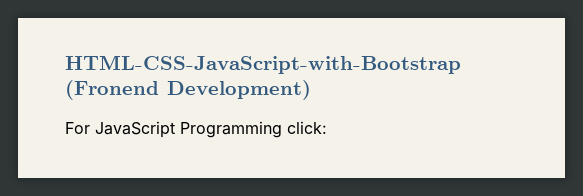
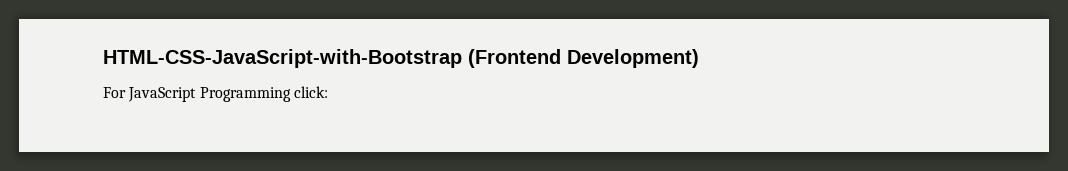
- HTML-CSS-JavaScript-with-Bootstrap (Fronend Development)
+ HTML-CSS-JavaScript-with-Bootstrap (Frontend Development)

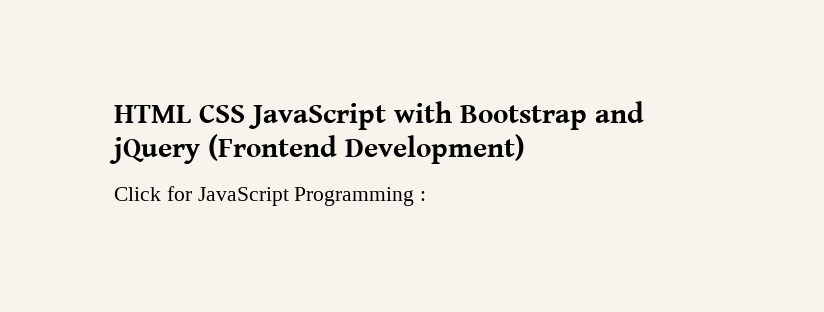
- HTML-CSS-JavaScript-with-Bootstrap (Frontend Development)
+ HTML CSS JavaScript with Bootstrap and jQuery (Frontend Development)
- For JavaScript Programming click:
+ Click for JavaScript Programming :

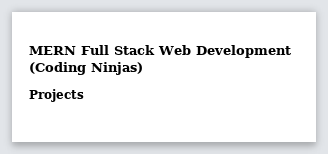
- HTML CSS JavaScript with Bootstrap and jQuery (Frontend Development)
- Click for JavaScript Programming :
+ MERN Full Stack Web Development (Coding Ninjas)
+ Projects

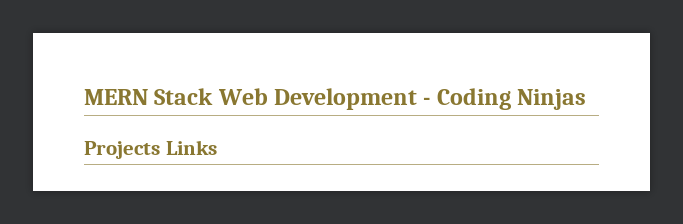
- MERN Full Stack Web Development (Coding Ninjas)
+ MERN Stack Web Development - Coding Ninjas
- Projects
+ Projects Links

